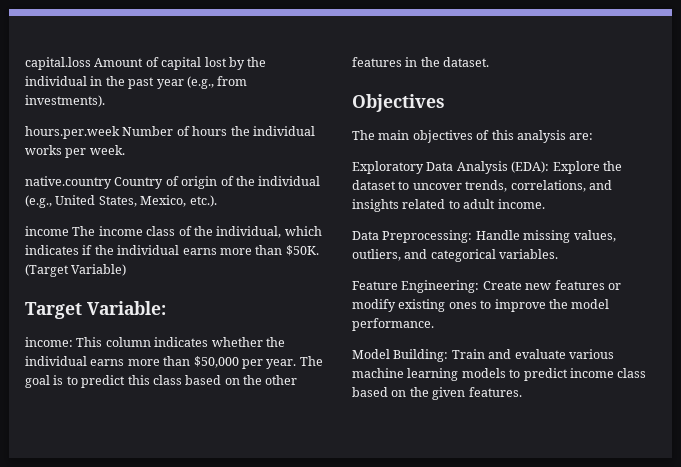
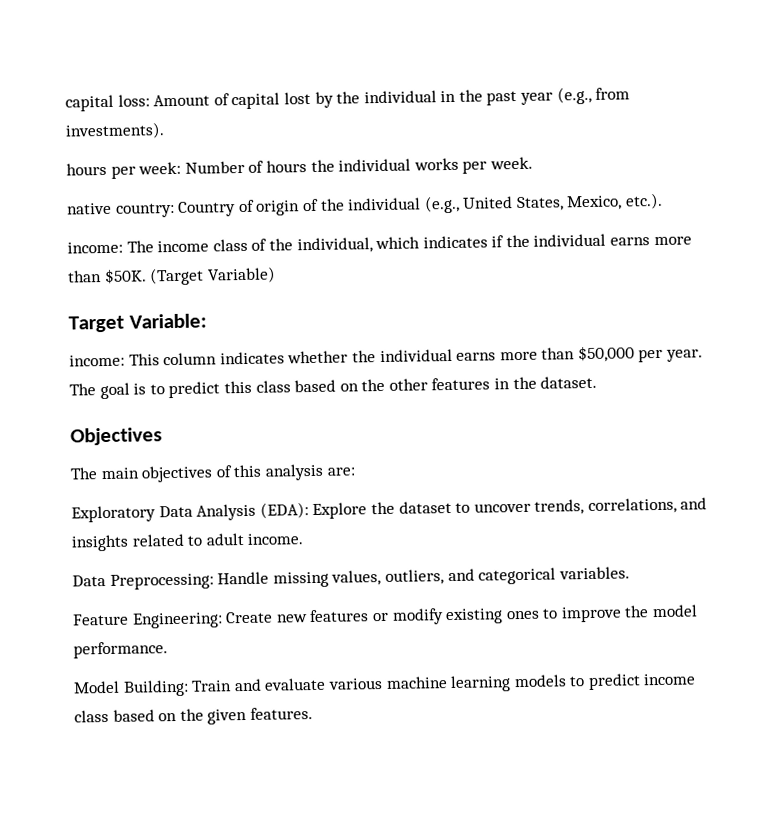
- capital.loss Amount of capital lost by the individual in the past year (e.g., from investments).
+ capital loss: Amount of capital lost by the individual in the past year (e.g., from investments).
- hours.per.week Number of hours the individual works per week.
+ hours per week: Number of hours the individual works per week.
- native.country Country of origin of the individual (e.g., United States, Mexico, etc.).
+ native country: Country of origin of the individual (e.g., United States, Mexico, etc.).
- income The income class of the individual, which indicates if the individual earns more than $50K.
+ income: The income class of the individual, which indicates if the individual earns more than $50K.

